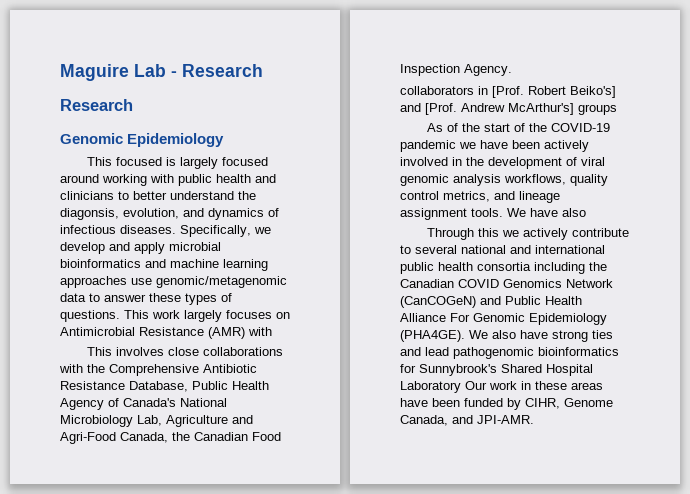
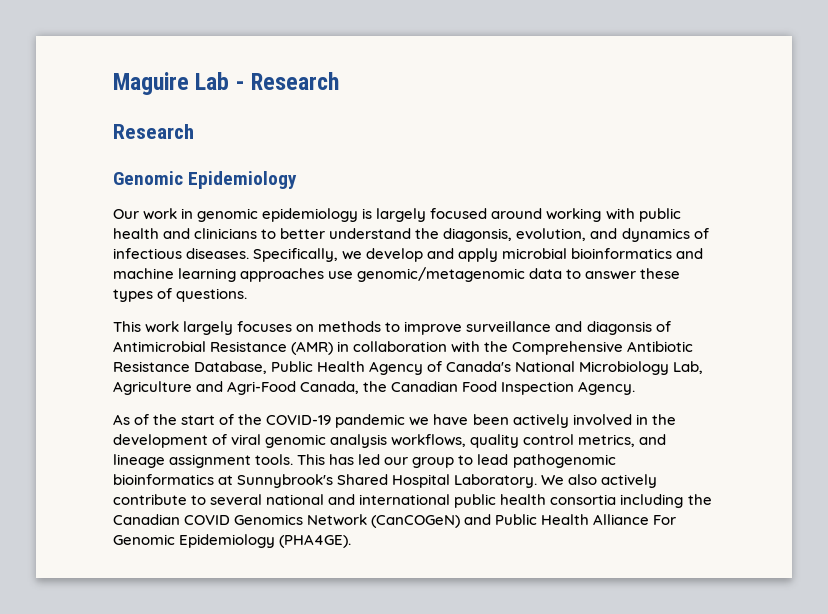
- This focused is largely focused around working with public health and clinicians to better understand the diagonsis, evolution, and dynamics of infectious diseases.
+ Our work in genomic epidemiology is largely focused around working with public health and clinicians to better understand the diagonsis, evolution, and dynamics of infectious diseases.
- Specifically, we develop and apply microbial bioinformatics and machine learning approaches use genomic/metagenomic data to answer these types of questions. This work largely focuses on Antimicrobial Resistance (AMR) with
- This involves close collaborations with the Comprehensive Antibiotic Resistance Database, Public Health Agency of Canada's National Microbiology Lab, Agriculture and Agri-Food Canada, the Canadian Food Inspection Agency.
+ Specifically, we develop and apply microbial bioinformatics and machine learning approaches use genomic/metagenomic data to answer these types of questions.
+ This work largely focuses on methods to improve surveillance and diagonsis of Antimicrobial Resistance (AMR) in collaboration with the Comprehensive Antibiotic Resistance Database, Public Health Agency of Canada's National Microbiology Lab, Agriculture and Agri-Food Canada, the Canadian Food Inspection Agency.
- collaborators in [Prof. Robert Beiko's] and [Prof. Andrew McArthur's] groups
- We have also
- Through this we actively contribute to several national and international public health consortia including the Canadian COVID Genomics Network (CanCOGeN) and Public Health Alliance For Genomic Epidemiology (PHA4GE). We also have strong ties and lead pathogenomic bioinformatics for Sunnybrook's Shared Hospital Laboratory Our work in these areas have been funded by CIHR, Genome Canada, and JPI-AMR.
+ This has led our group to lead pathogenomic bioinformatics at Sunnybrook's Shared Hospital Laboratory. We also actively contribute to several national and international public health consortia including the Canadian COVID Genomics Network (CanCOGeN) and Public Health Alliance For Genomic Epidemiology (PHA4GE).

